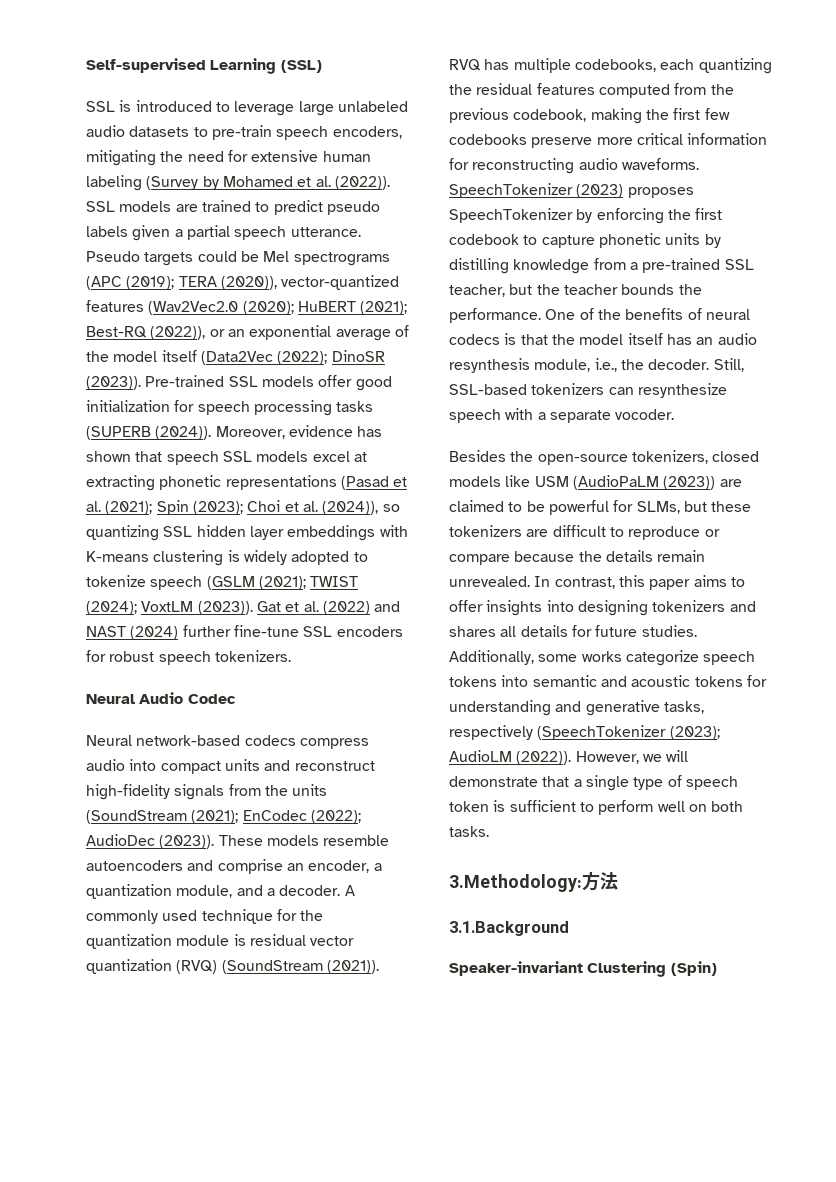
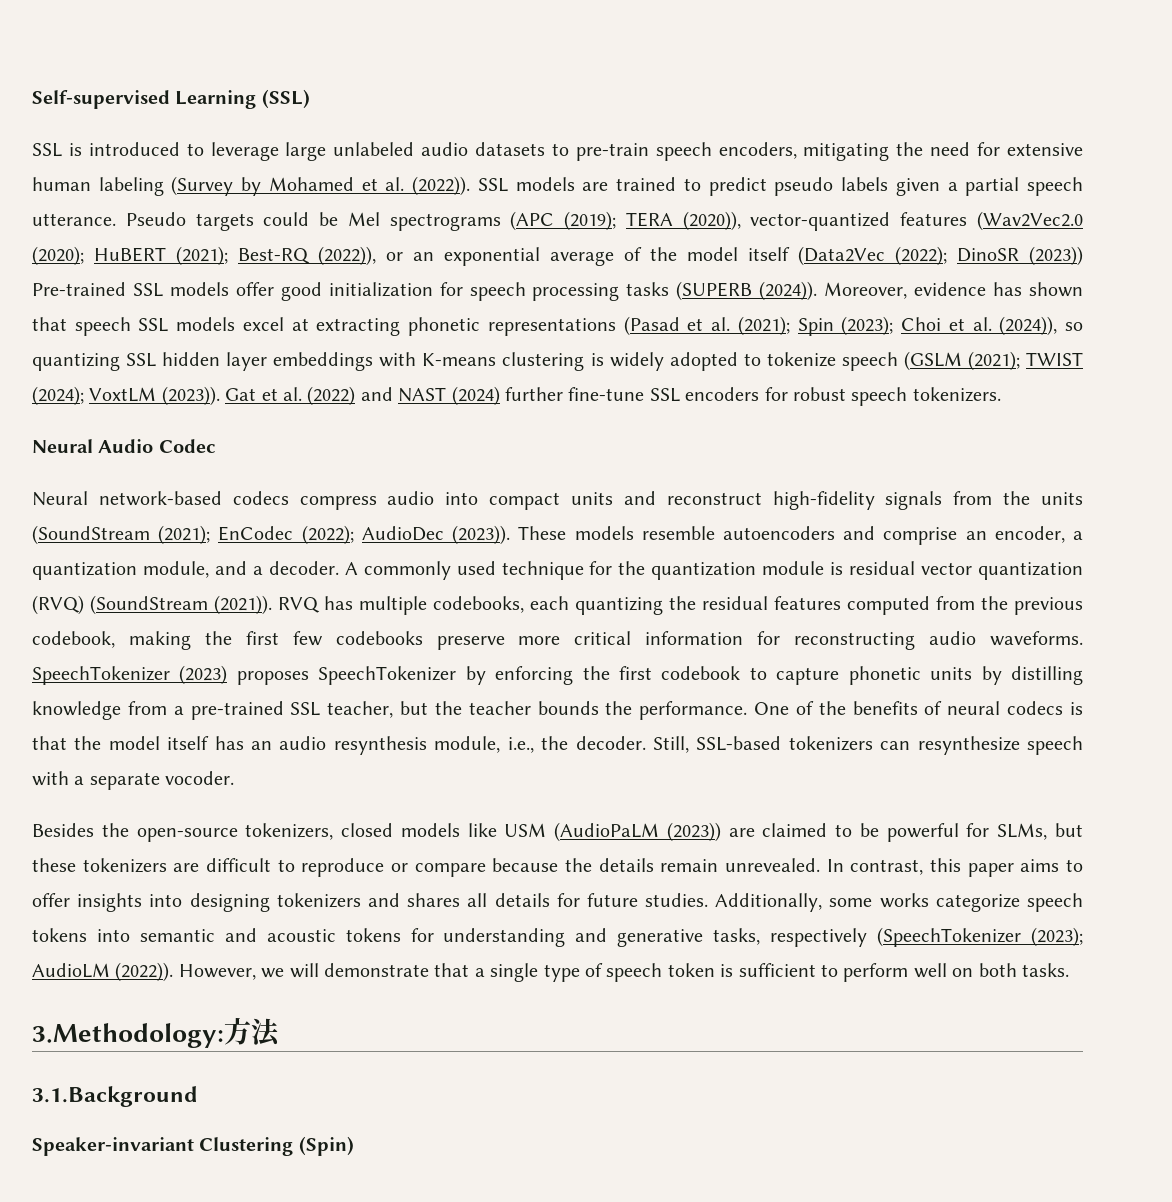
- Pseudo targets could be Mel spectrograms (APC (2019); TERA (2020)), vector-quantized features (Wav2Vec2.0 (2020); HuBERT (2021); Best-RQ (2022)), or an exponential average of the model itself (Data2Vec (2022); DinoSR (2023)). Pre-trained SSL models offer good initialization for speech processing tasks (SUPERB (2024)).
+ Pseudo targets could be Mel spectrograms (APC (2019); TERA (2020)), vector-quantized features (Wav2Vec2.0 (2020); HuBERT (2021); Best-RQ (2022)), or an exponential average of the model itself (Data2Vec (2022); DinoSR (2023)) Pre-trained SSL models offer good initialization for speech processing tasks (SUPERB (2024)).

